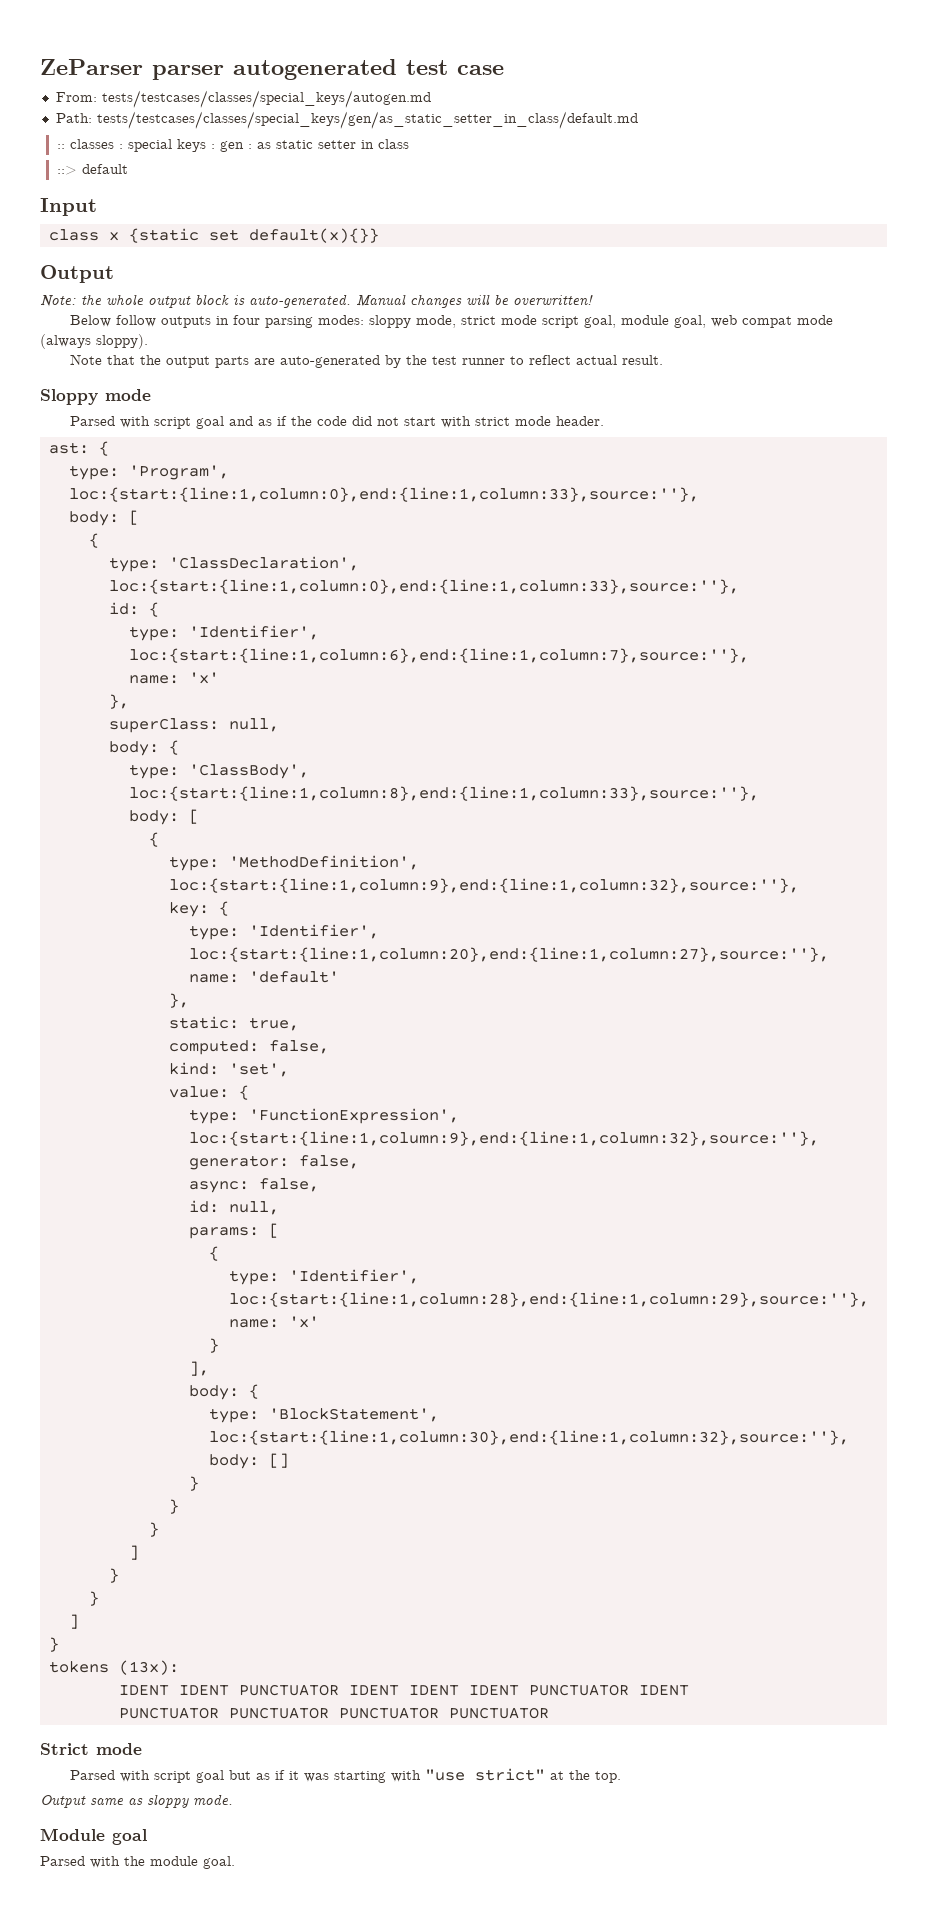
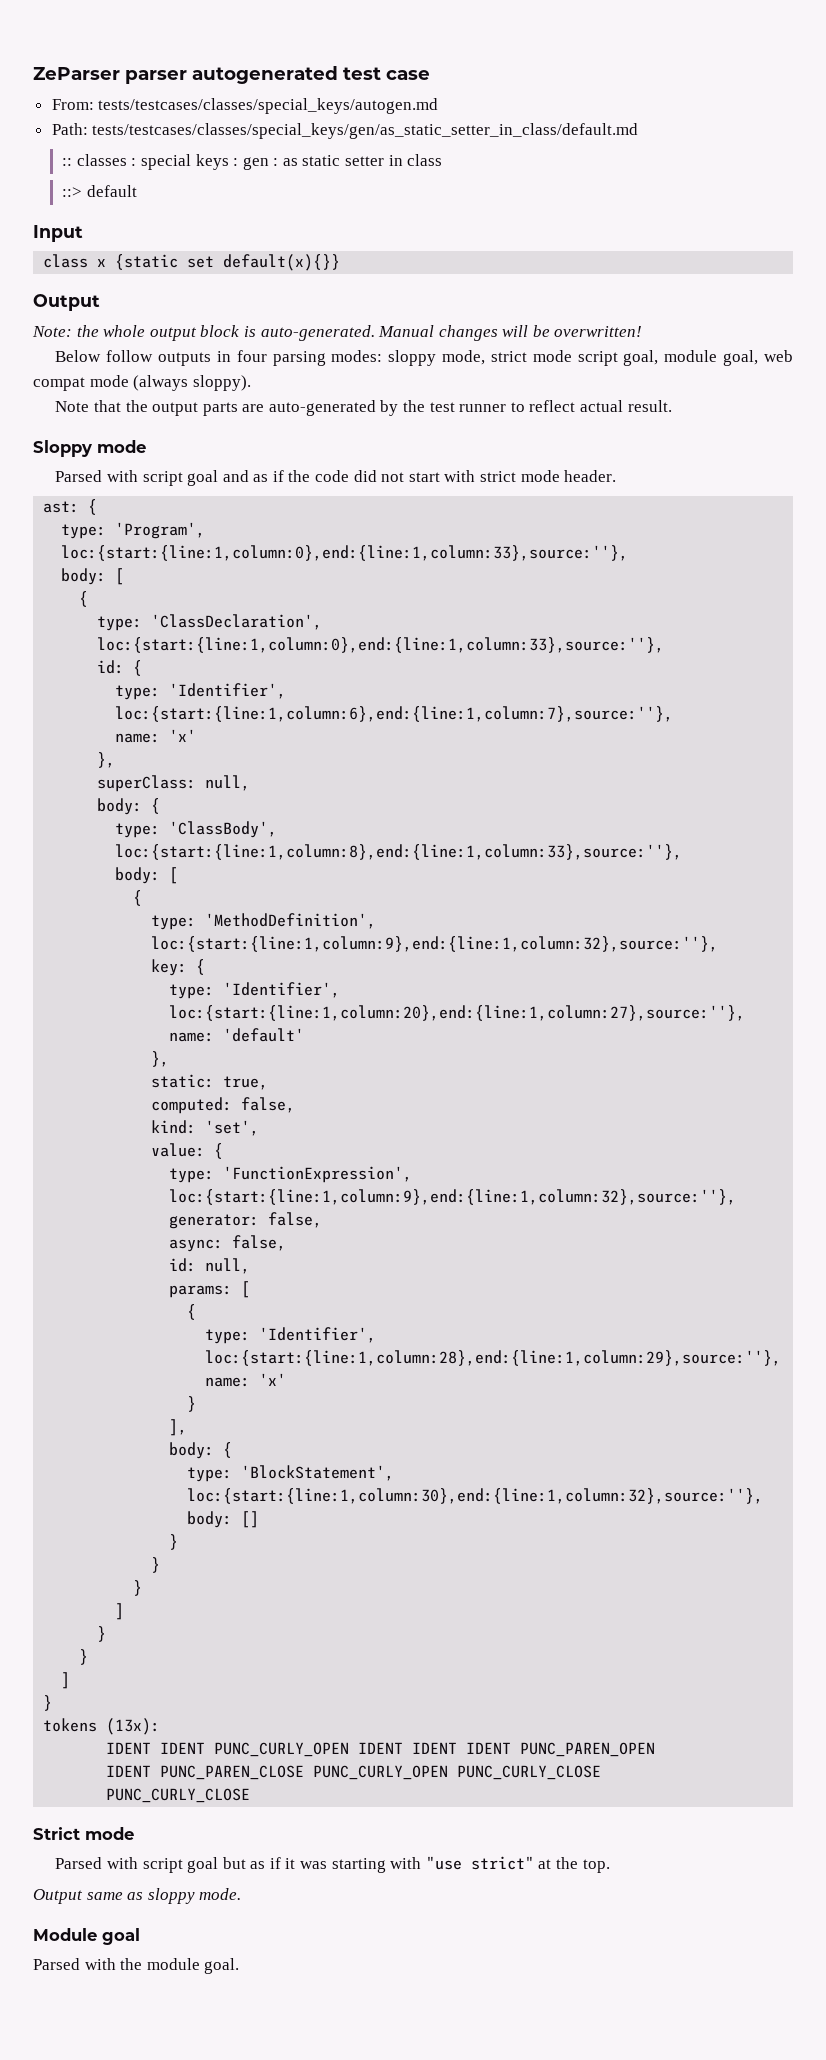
- IDENT IDENT PUNCTUATOR IDENT IDENT IDENT PUNCTUATOR IDENT
- PUNCTUATOR PUNCTUATOR PUNCTUATOR PUNCTUATOR
+ IDENT IDENT PUNC_CURLY_OPEN IDENT IDENT IDENT PUNC_PAREN_OPEN
+ IDENT PUNC_PAREN_CLOSE PUNC_CURLY_OPEN PUNC_CURLY_CLOSE
+ PUNC_CURLY_CLOSE

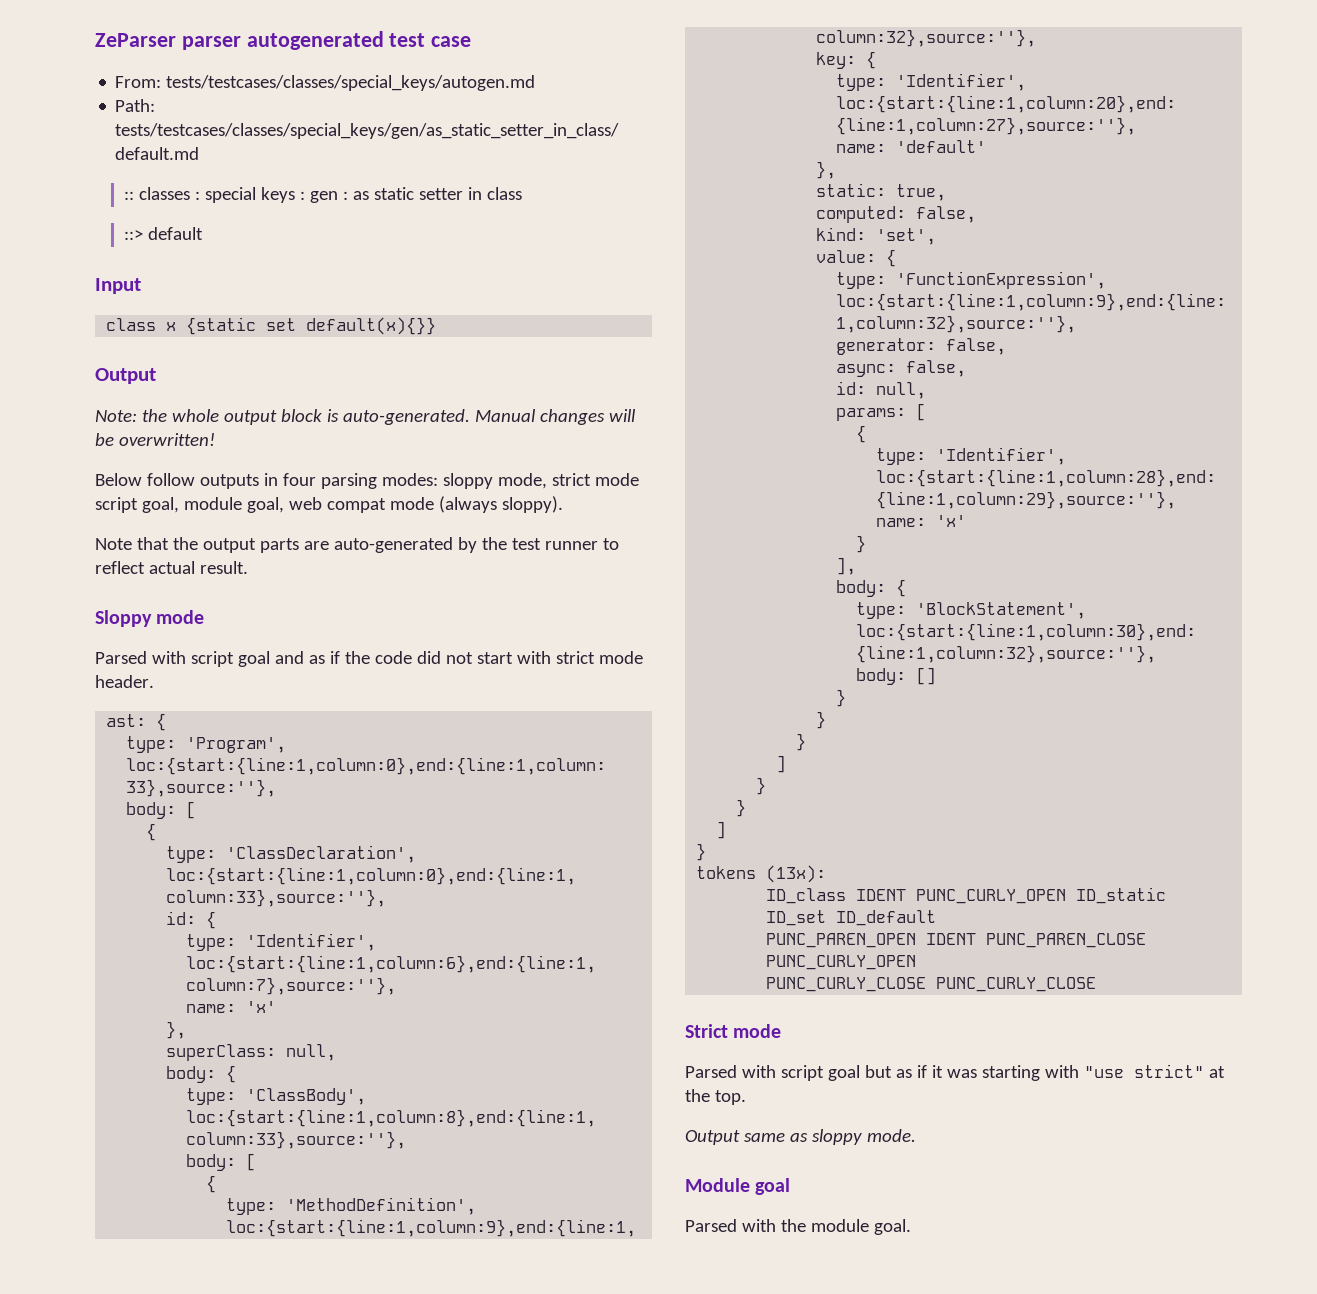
- IDENT IDENT PUNC_CURLY_OPEN IDENT IDENT IDENT PUNC_PAREN_OPEN
- IDENT PUNC_PAREN_CLOSE PUNC_CURLY_OPEN PUNC_CURLY_CLOSE
- PUNC_CURLY_CLOSE
+ ID_class IDENT PUNC_CURLY_OPEN ID_static ID_set ID_default
+ PUNC_PAREN_OPEN IDENT PUNC_PAREN_CLOSE PUNC_CURLY_OPEN
+ PUNC_CURLY_CLOSE PUNC_CURLY_CLOSE

